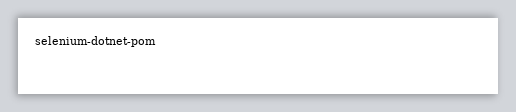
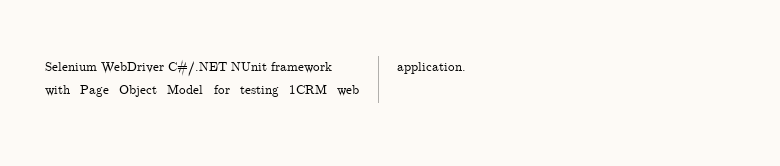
- selenium-dotnet-pom
+ Selenium WebDriver C#/.NET NUnit framework with Page Object Model for testing 1CRM web application.

